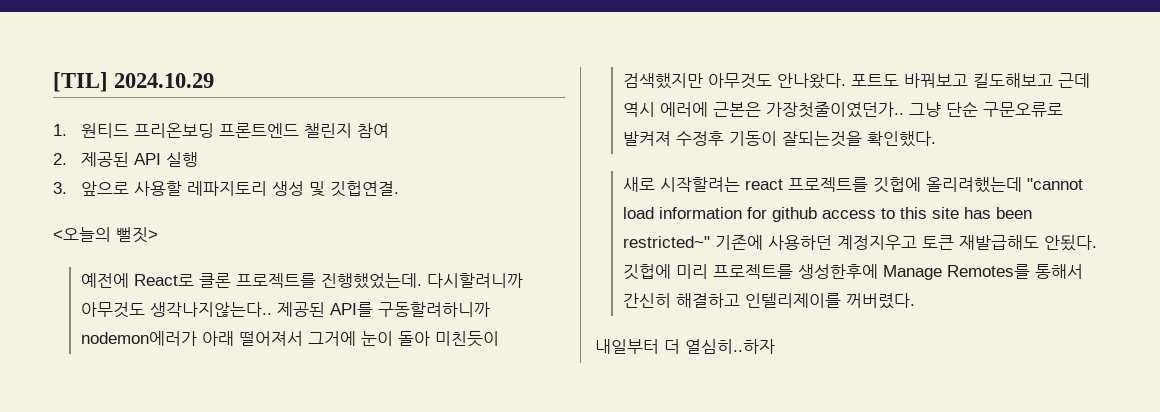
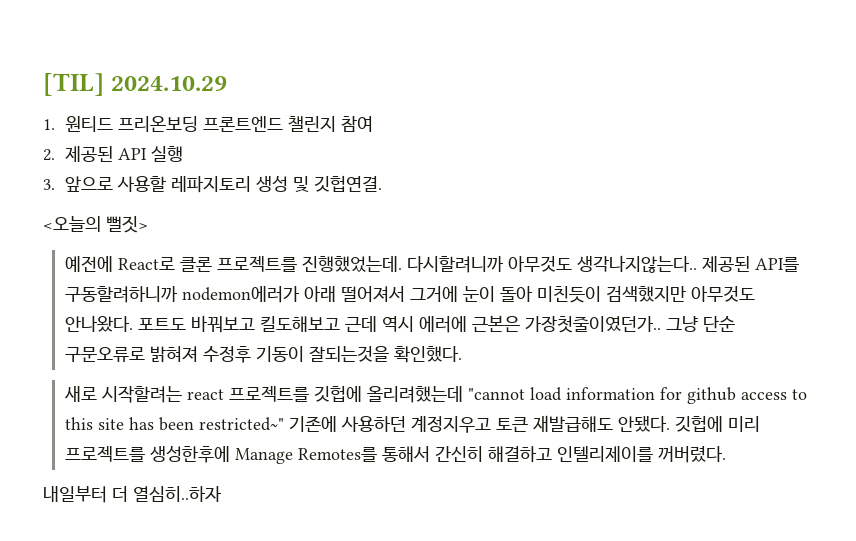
- 그냥 단순 구문오류로 발켜져 수정후 기동이 잘되는것을 확인했다.
+ 그냥 단순 구문오류로 밝혀져 수정후 기동이 잘되는것을 확인했다.
- 새로 시작할려는 react 프로젝트를 깃헙에 올리려했는데 "cannot load information for github access to this site has been restricted~" 기존에 사용하던 계정지우고 토큰 재발급해도 안됬다.
+ 새로 시작할려는 react 프로젝트를 깃헙에 올리려했는데 "cannot load information for github access to this site has been restricted~" 기존에 사용하던 계정지우고 토큰 재발급해도 안됐다.

